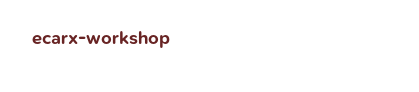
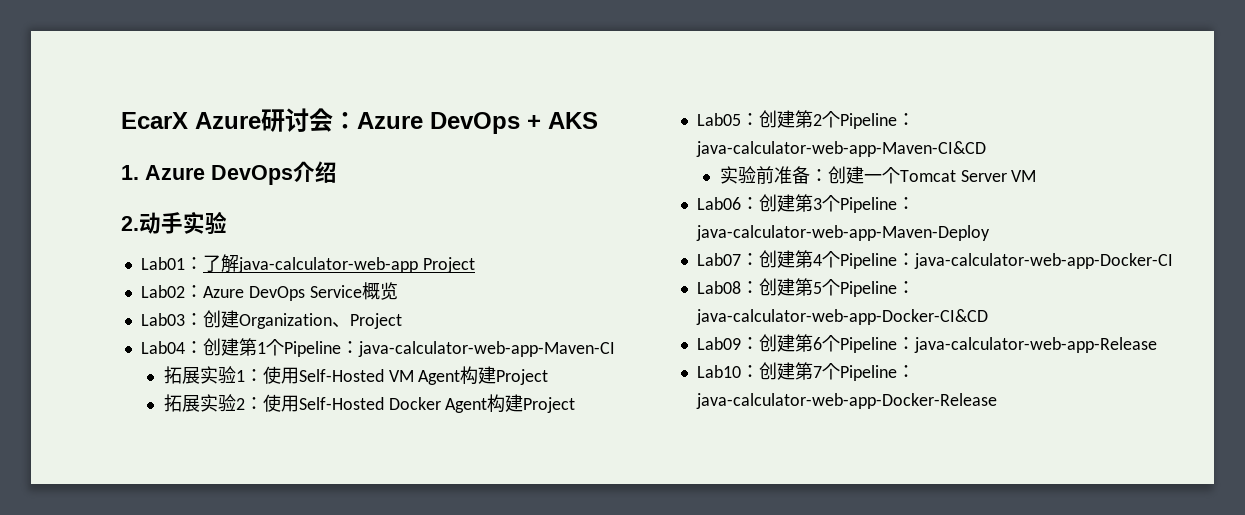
- ecarx-workshop
+ EcarX Azure研讨会：Azure DevOps + AKS
+ 1. Azure DevOps介绍
+ 2.动手实验
+ Lab01：了解java-calculator-web-app Project
+ Lab02：Azure DevOps Service概览
+ Lab03：创建Organization、Project
+ Lab04：创建第1个Pipeline：java-calculator-web-app-Maven-CI
+ 拓展实验1：使用Self-Hosted VM Agent构建Project
+ 拓展实验2：使用Self-Hosted Docker Agent构建Project
+ Lab05：创建第2个Pipeline：java-calculator-web-app-Maven-CI&CD
+ 实验前准备：创建一个Tomcat Server VM
+ Lab06：创建第3个Pipeline：java-calculator-web-app-Maven-Deploy
+ Lab07：创建第4个Pipeline：java-calculator-web-app-Docker-CI
+ Lab08：创建第5个Pipeline：java-calculator-web-app-Docker-CI&CD
+ Lab09：创建第6个Pipeline：java-calculator-web-app-Release
+ Lab10：创建第7个Pipeline：java-calculator-web-app-Docker-Release

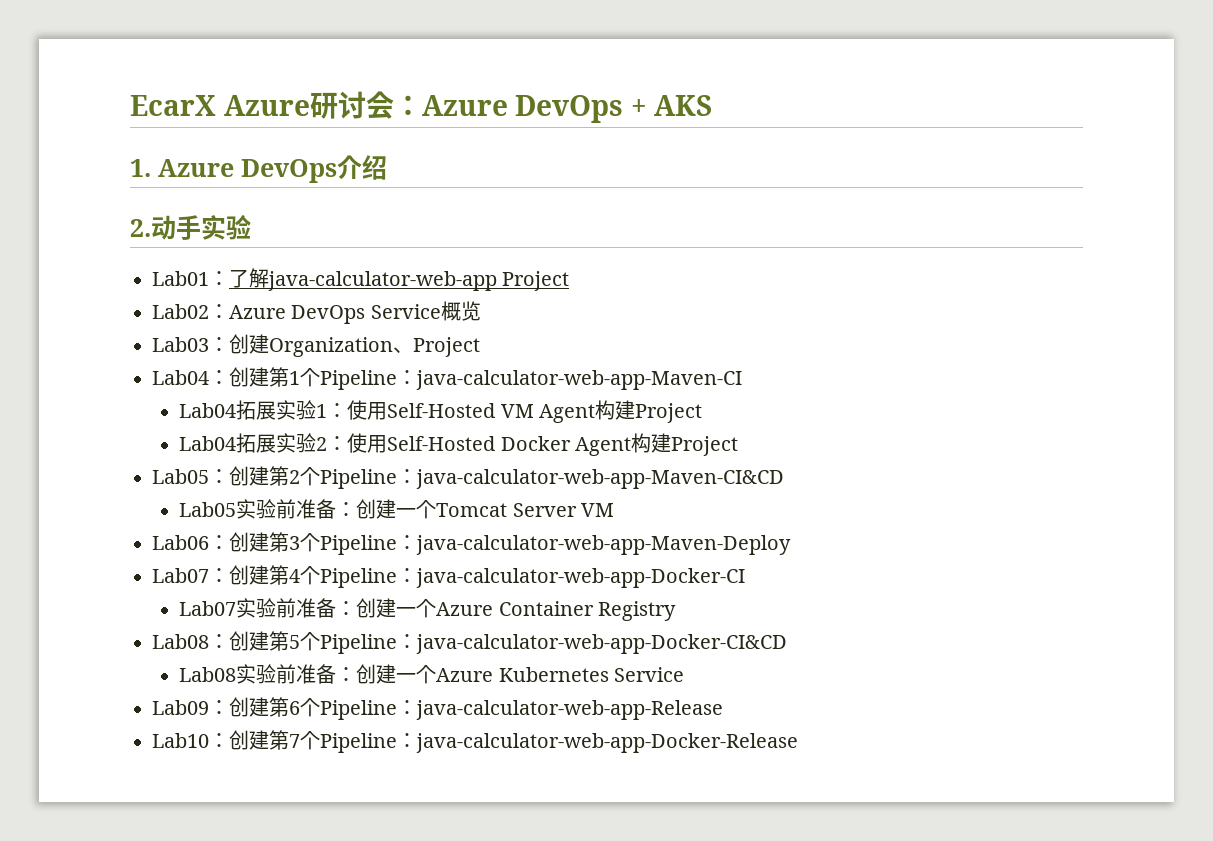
- 拓展实验1：使用Self-Hosted VM Agent构建Project
+ Lab04拓展实验1：使用Self-Hosted VM Agent构建Project
- 拓展实验2：使用Self-Hosted Docker Agent构建Project
+ Lab04拓展实验2：使用Self-Hosted Docker Agent构建Project
- 实验前准备：创建一个Tomcat Server VM
+ Lab05实验前准备：创建一个Tomcat Server VM
+ Lab07实验前准备：创建一个Azure Container Registry
+ Lab08实验前准备：创建一个Azure Kubernetes Service

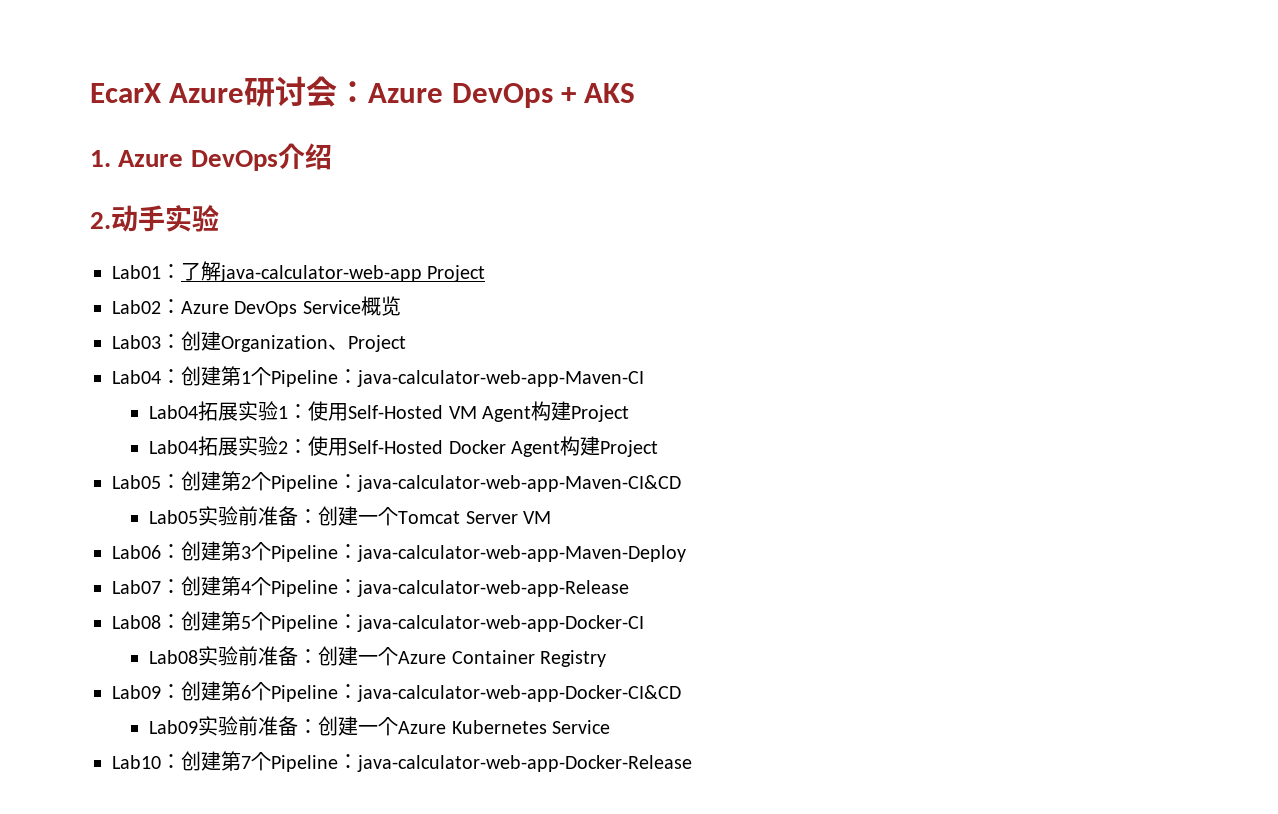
- Lab07：创建第4个Pipeline：java-calculator-web-app-Docker-CI
+ Lab07：创建第4个Pipeline：java-calculator-web-app-Release
+ Lab08：创建第5个Pipeline：java-calculator-web-app-Docker-CI
- Lab07实验前准备：创建一个Azure Container Registry
+ Lab08实验前准备：创建一个Azure Container Registry
- Lab08：创建第5个Pipeline：java-calculator-web-app-Docker-CI&CD
+ Lab09：创建第6个Pipeline：java-calculator-web-app-Docker-CI&CD
- Lab08实验前准备：创建一个Azure Kubernetes Service
+ Lab09实验前准备：创建一个Azure Kubernetes Service
- Lab09：创建第6个Pipeline：java-calculator-web-app-Release

